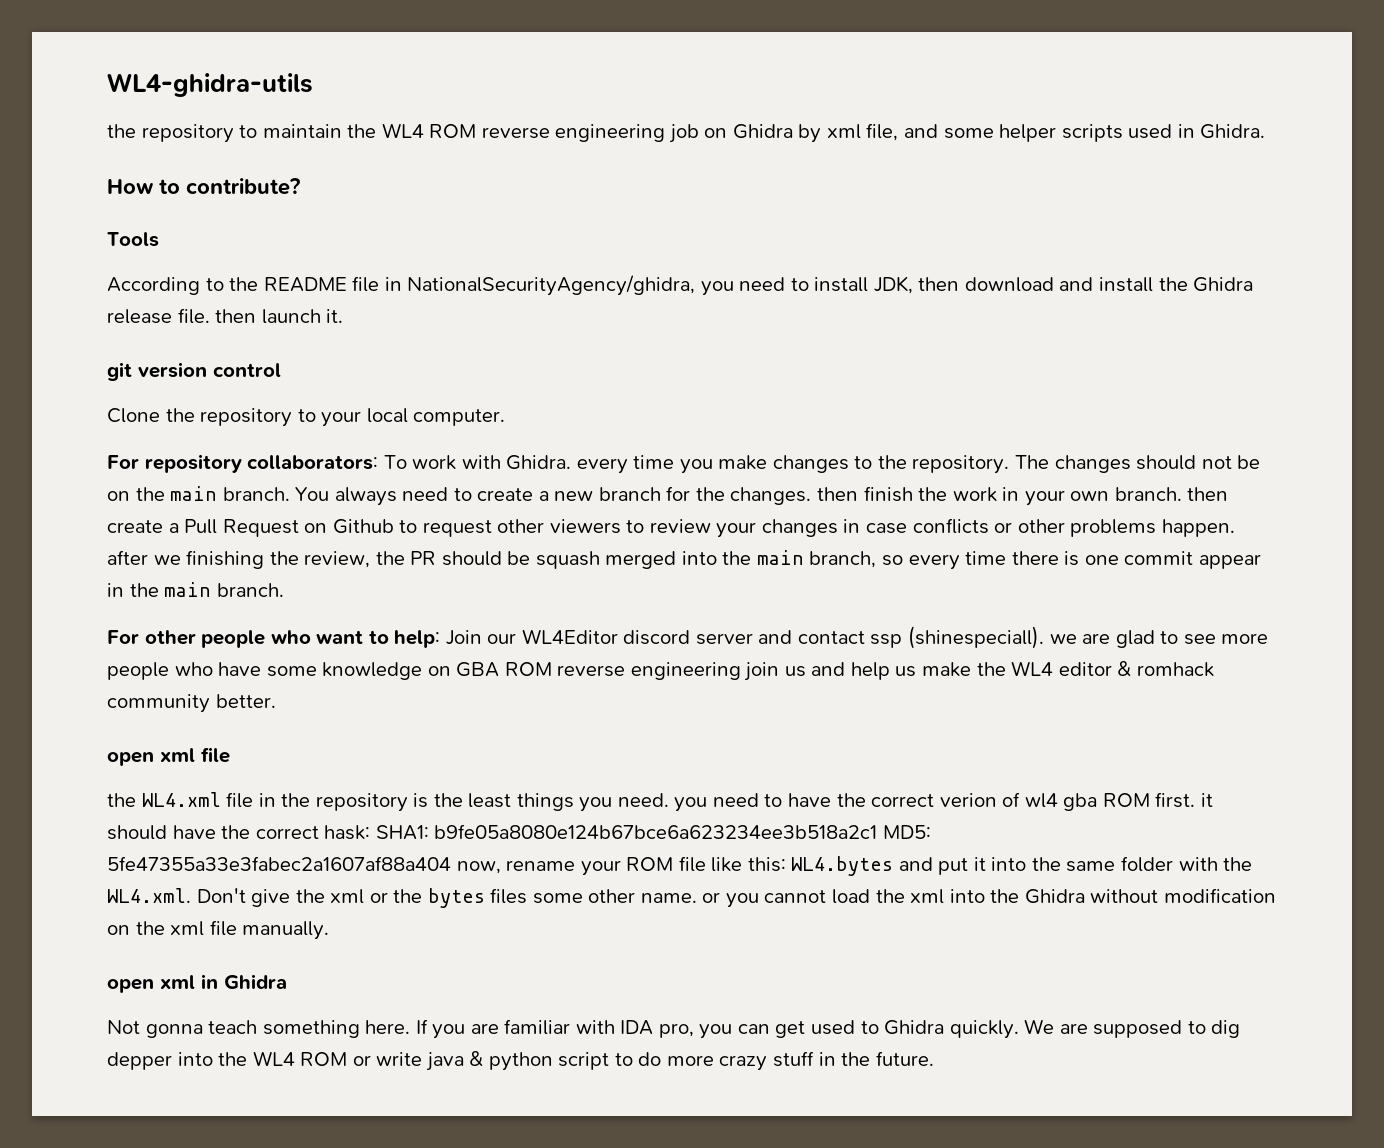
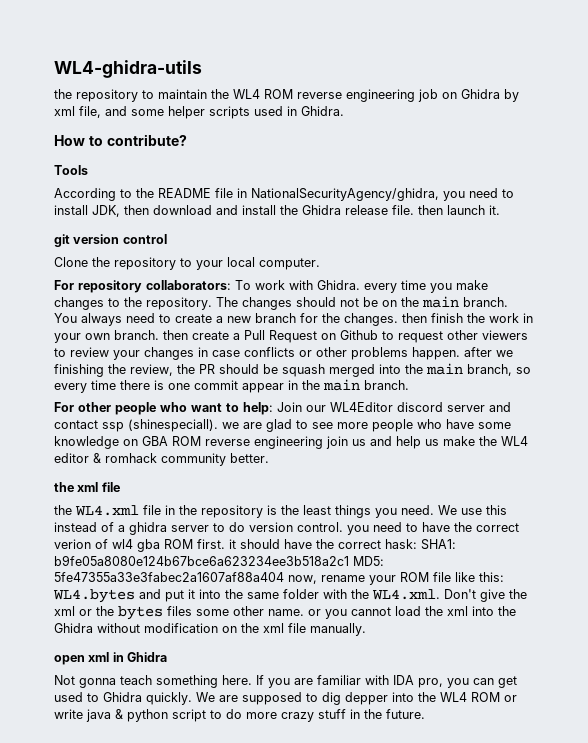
  For other people who want to help: Join our WL4Editor discord server and contact ssp (shinespeciall). we are glad to see more people who have some knowledge on GBA ROM reverse engineering join us and help us make the WL4 editor & romhack community better.
- open xml file
+ the xml file
- the WL4.xml file in the repository is the least things you need. you need to have the correct verion of wl4 gba ROM first. it should have the correct hask:
+ the WL4.xml file in the repository is the least things you need. We use this instead of a ghidra server to do version control. you need to have the correct verion of wl4 gba ROM first. it should have the correct hask:

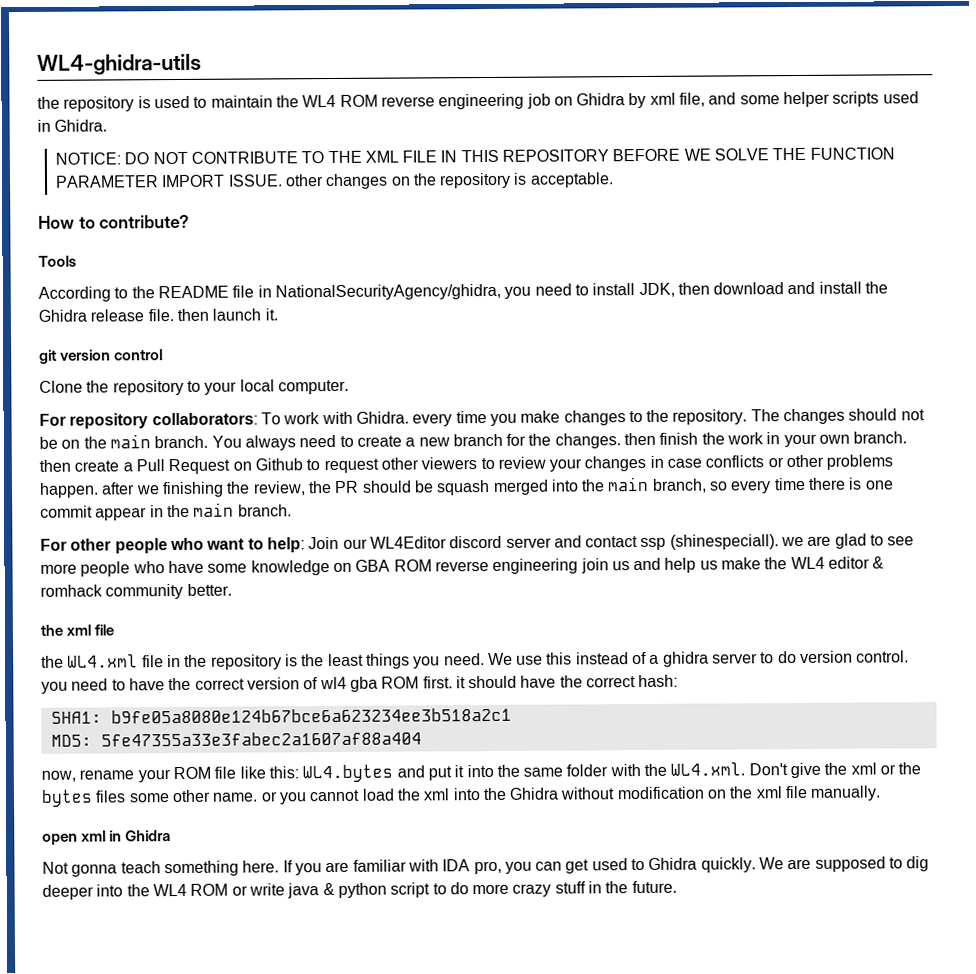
- the repository to maintain the WL4 ROM reverse engineering job on Ghidra by xml file, and some helper scripts used in Ghidra.
+ the repository is used to maintain the WL4 ROM reverse engineering job on Ghidra by xml file, and some helper scripts used in Ghidra.
+ NOTICE: DO NOT CONTRIBUTE TO THE XML FILE IN THIS REPOSITORY BEFORE WE SOLVE THE FUNCTION PARAMETER IMPORT ISSUE. other changes on the repository is acceptable.
- We use this instead of a ghidra server to do version control. you need to have the correct verion of wl4 gba ROM first. it should have the correct hask: SHA1:
+ We use this instead of a ghidra server to do version control. you need to have the correct version of wl4 gba ROM first. it should have the correct hash:
+ SHA1:
- b9fe05a8080e124b67bce6a623234ee3b518a2c1 MD5:
+ b9fe05a8080e124b67bce6a623234ee3b518a2c1
+ MD5:
- 5fe47355a33e3fabec2a1607af88a404 now, rename your ROM file like this:
+ 5fe47355a33e3fabec2a1607af88a404
+ now, rename your ROM file like this:
- We are supposed to dig depper into the WL4 ROM or write java & python script to do more crazy stuff in the future.
+ We are supposed to dig deeper into the WL4 ROM or write java & python script to do more crazy stuff in the future.

